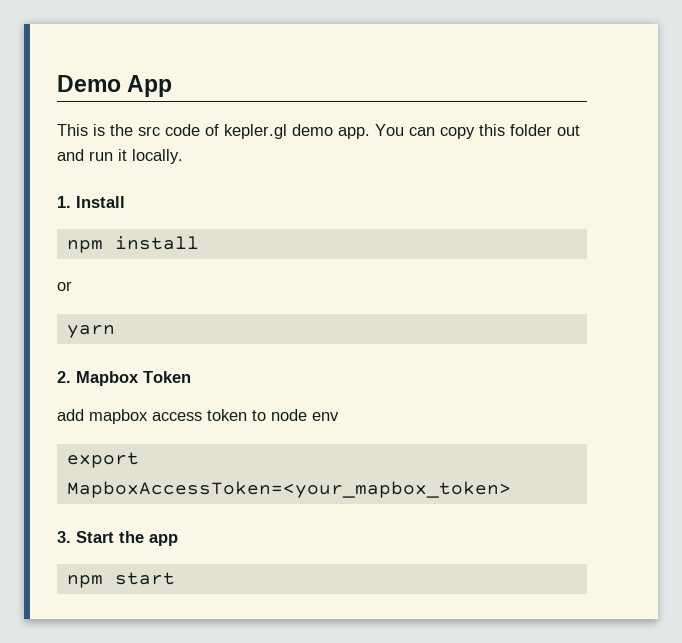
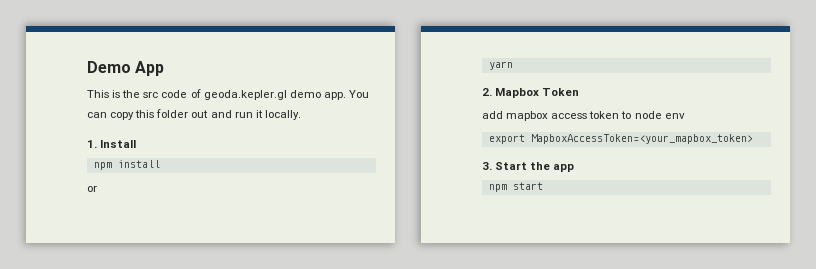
- This is the src code of kepler.gl demo app.
+ This is the src code of geoda.kepler.gl demo app.

